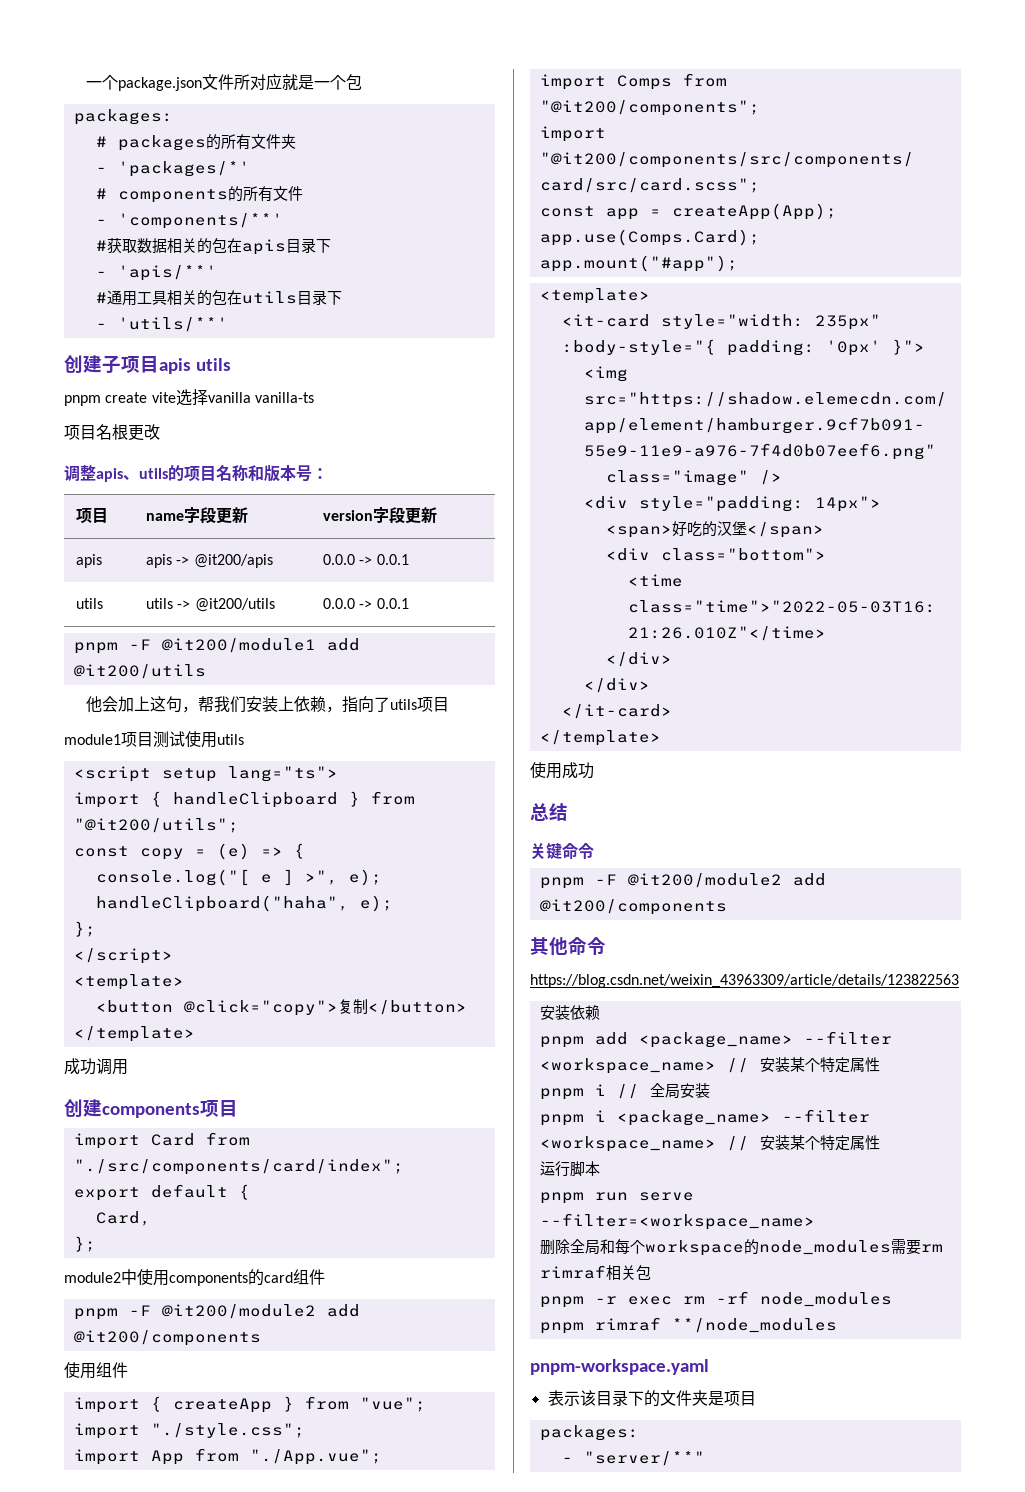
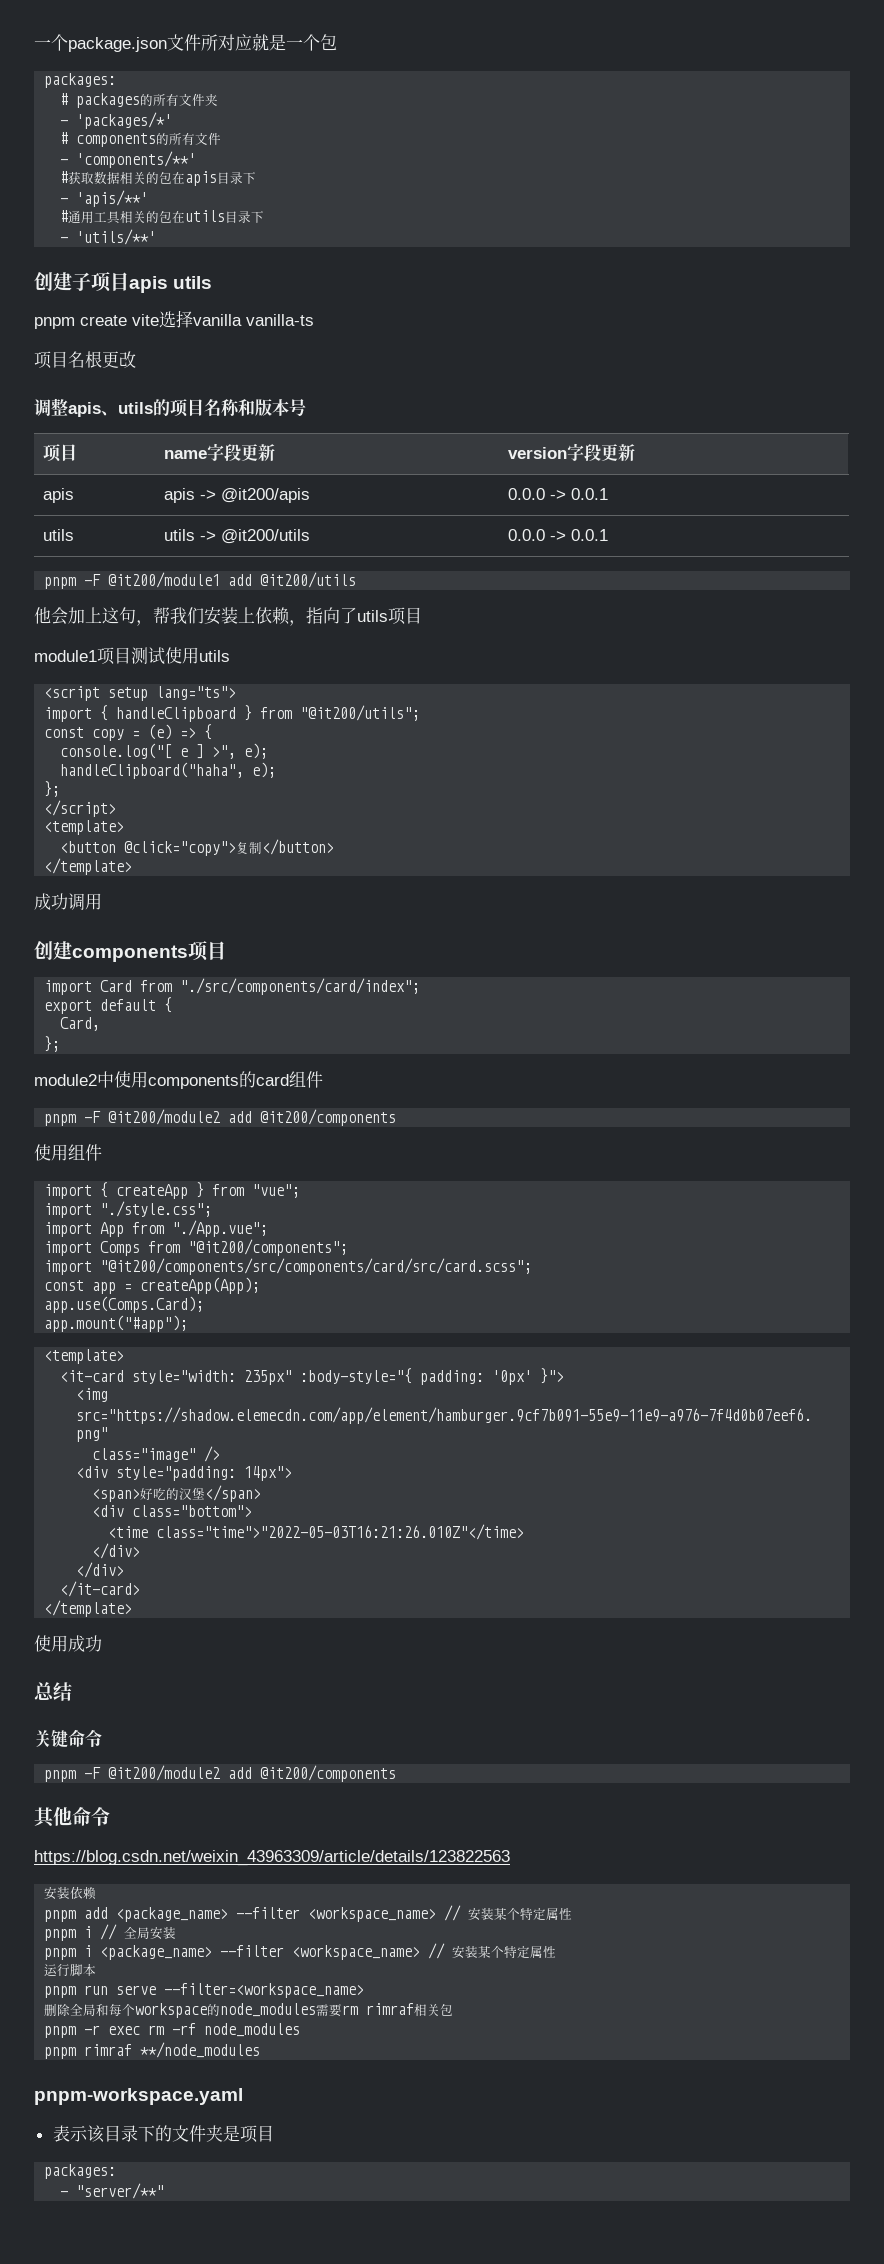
- 调整apis、utils的项目名称和版本号：
+ 调整apis、utils的项目名称和版本号

